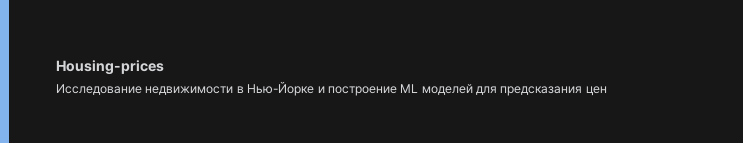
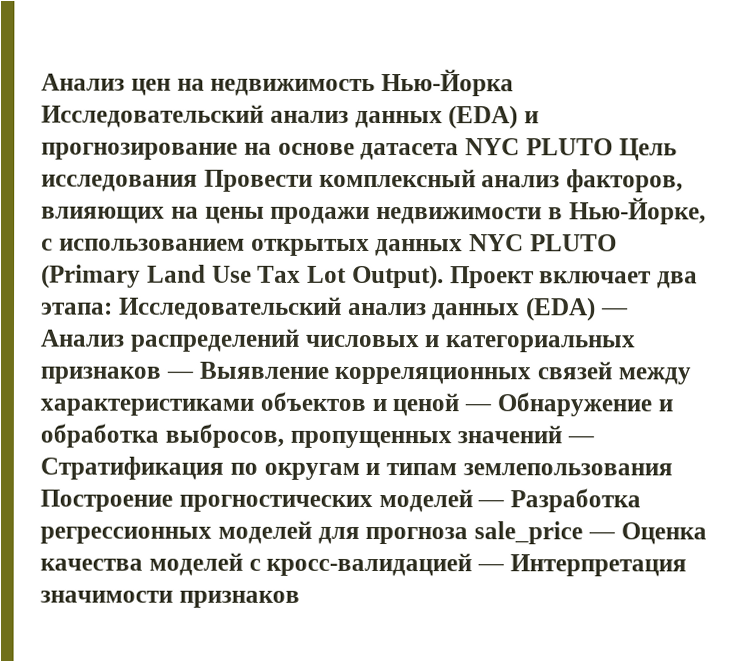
- Housing-prices
- Исследование недвижимости в Нью-Йорке и построение ML моделей для предсказания цен
+ Анализ цен на недвижимость Нью-Йорка Исследовательский анализ данных (EDA) и прогнозирование на основе датасета NYC PLUTO Цель исследования Провести комплексный анализ факторов, влияющих на цены продажи недвижимости в Нью-Йорке, с использованием открытых данных NYC PLUTO (Primary Land Use Tax Lot Output). Проект включает два этапа: Исследовательский анализ данных (EDA) — Анализ распределений числовых и категориальных признаков — Выявление корреляционных связей между характеристиками объектов и ценой — Обнаружение и обработка выбросов, пропущенных значений — Стратификация по округам и типам землепользования Построение прогностических моделей — Разработка регрессионных моделей для прогноза sale_price — Оценка качества моделей с кросс-валидацией — Интерпретация значимости признаков

